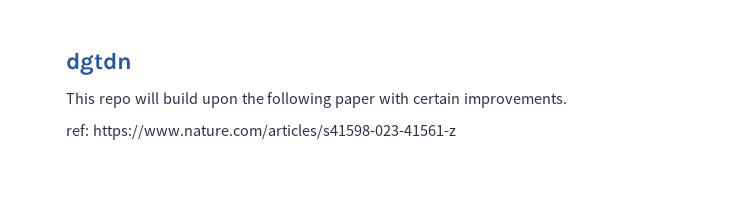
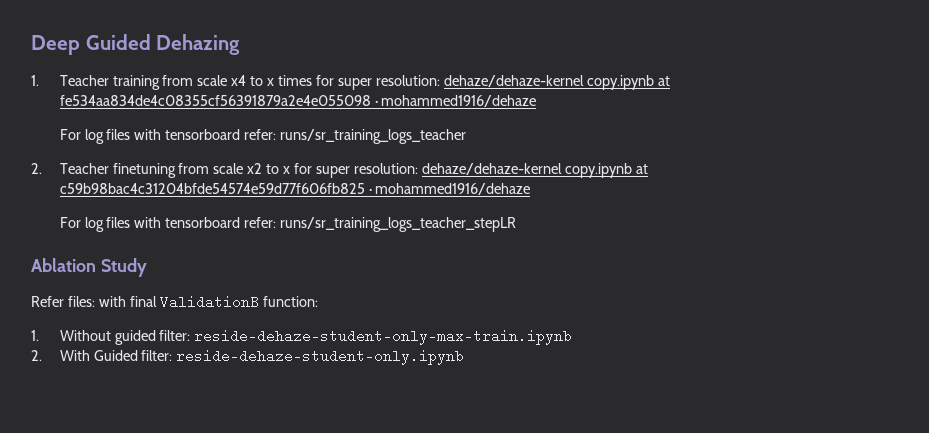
- dgtdn
- This repo will build upon the following paper with certain improvements.
- ref: https://www.nature.com/articles/s41598-023-41561-z
+ Deep Guided Dehazing
+ 1. Teacher training from scale x4 to x times for super resolution: dehaze/dehaze-kernel copy.ipynb at fe534aa834de4c08355cf56391879a2e4e055098 · mohammed1916/dehaze
+ For log files with tensorboard refer: runs/sr_training_logs_teacher
+ 2. Teacher finetuning from scale x2 to x for super resolution: dehaze/dehaze-kernel copy.ipynb at c59b98bac4c31204bfde54574e59d77f606fb825 · mohammed1916/dehaze
+ For log files with tensorboard refer: runs/sr_training_logs_teacher_stepLR
+ Ablation Study
+ Refer files: with final ValidationB function:
+ 1. Without guided filter: reside-dehaze-student-only-max-train.ipynb
+ 2. With Guided filter: reside-dehaze-student-only.ipynb

